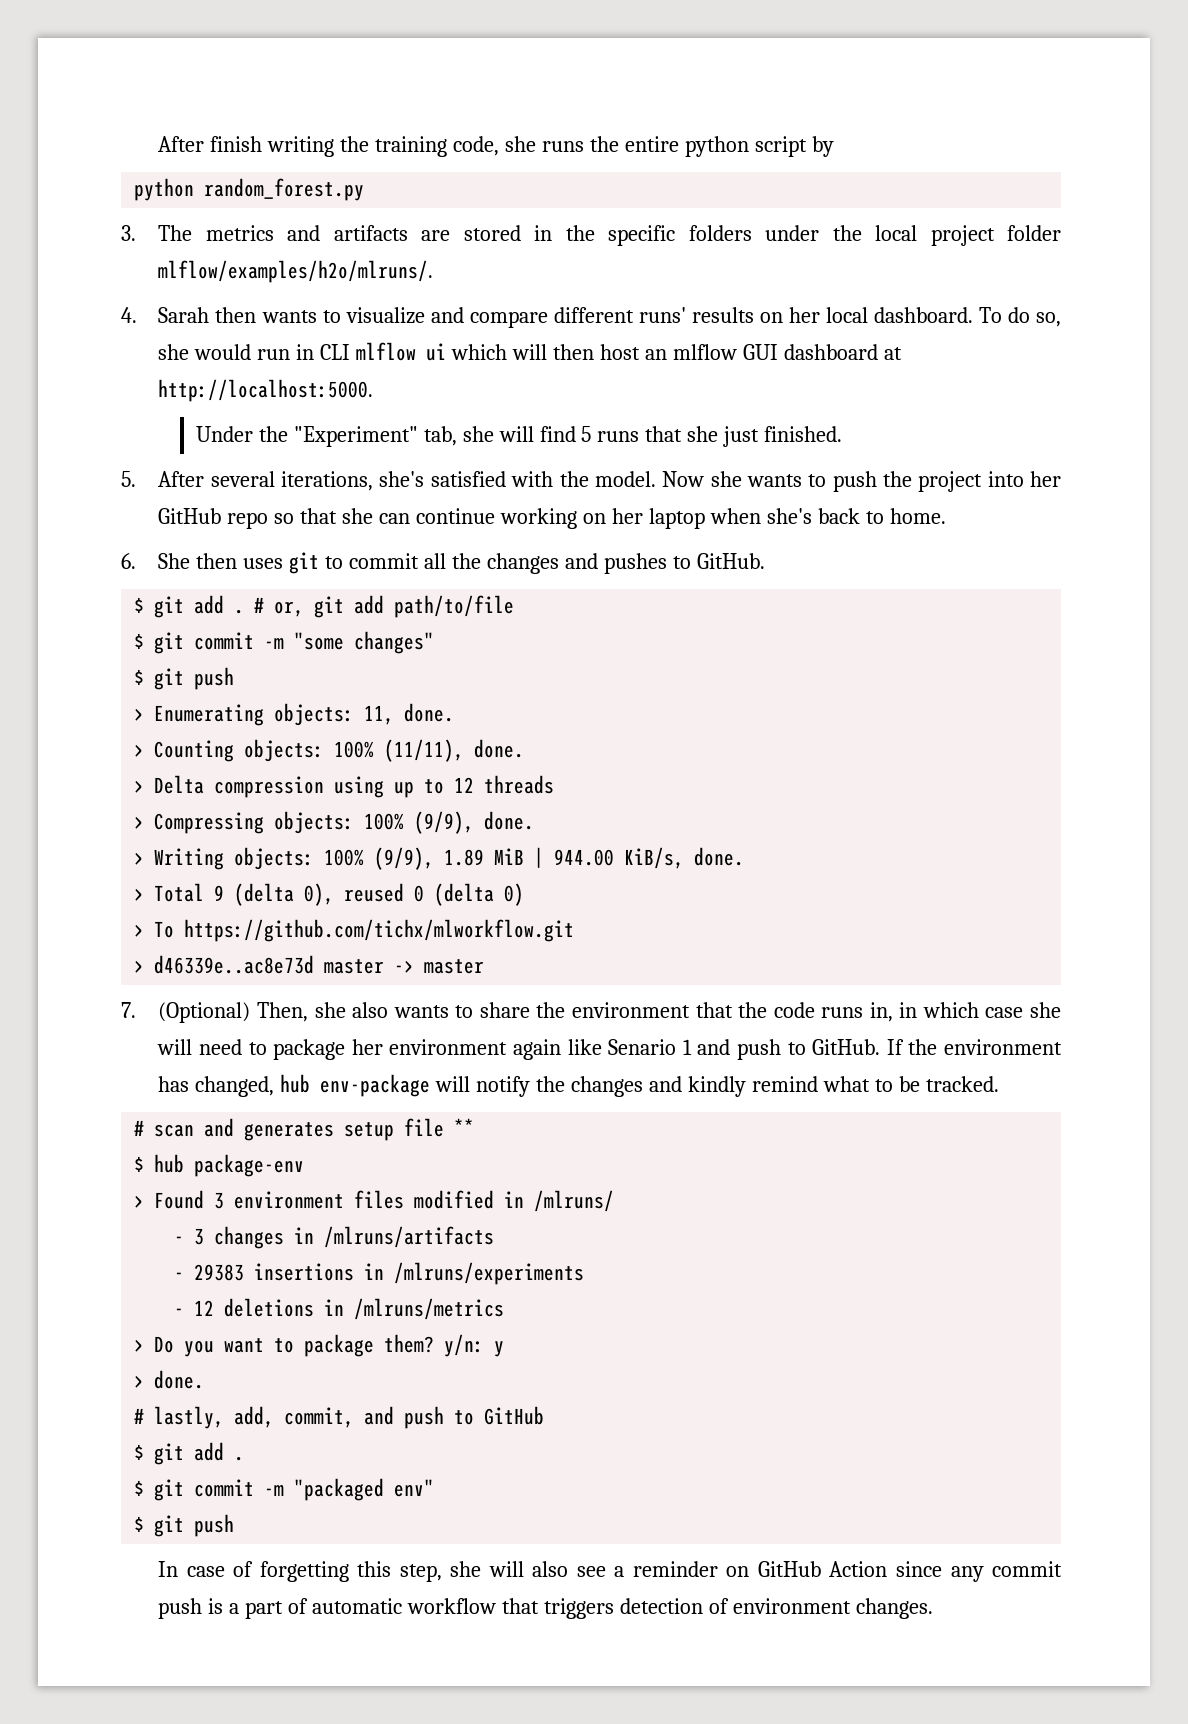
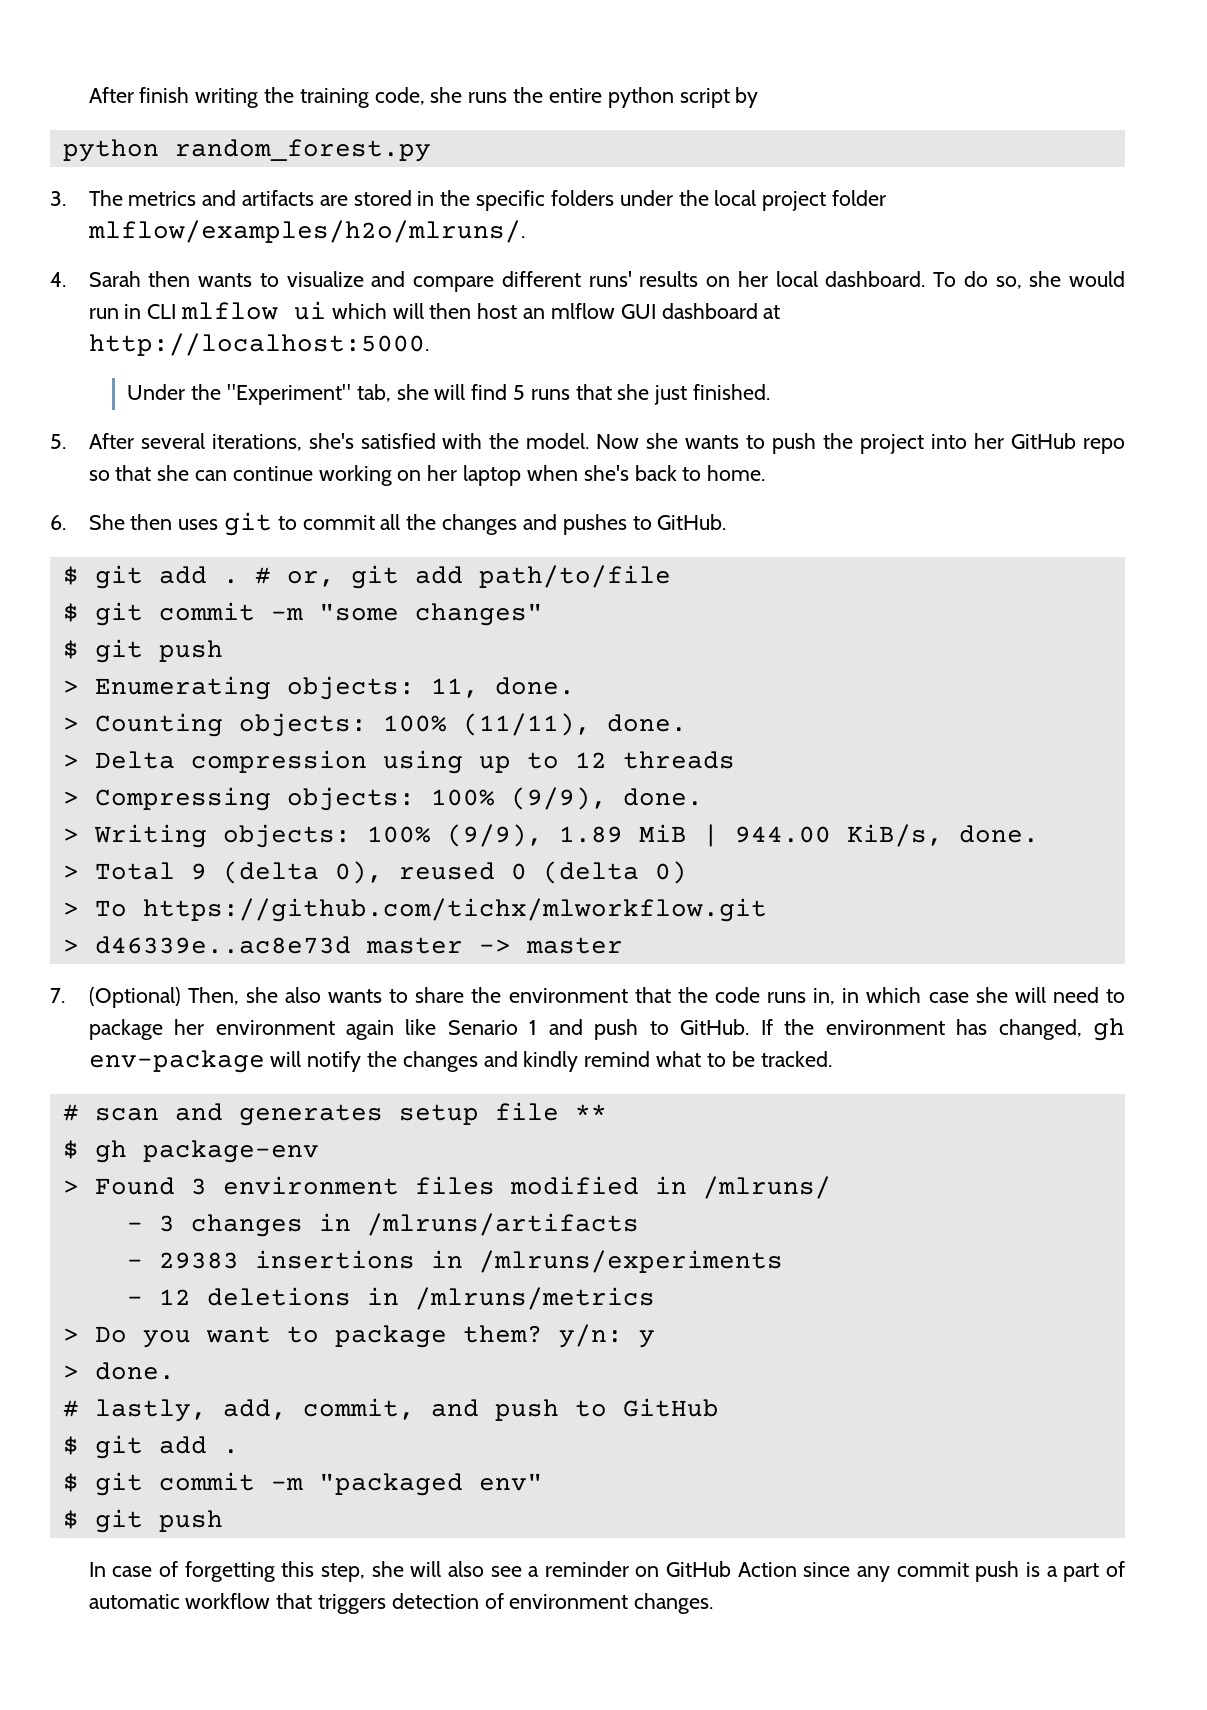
- If the environment has changed, hub env-package will notify the changes and kindly remind what to be tracked.
+ If the environment has changed, gh env-package will notify the changes and kindly remind what to be tracked.
- $ hub package-env
+ $ gh package-env

